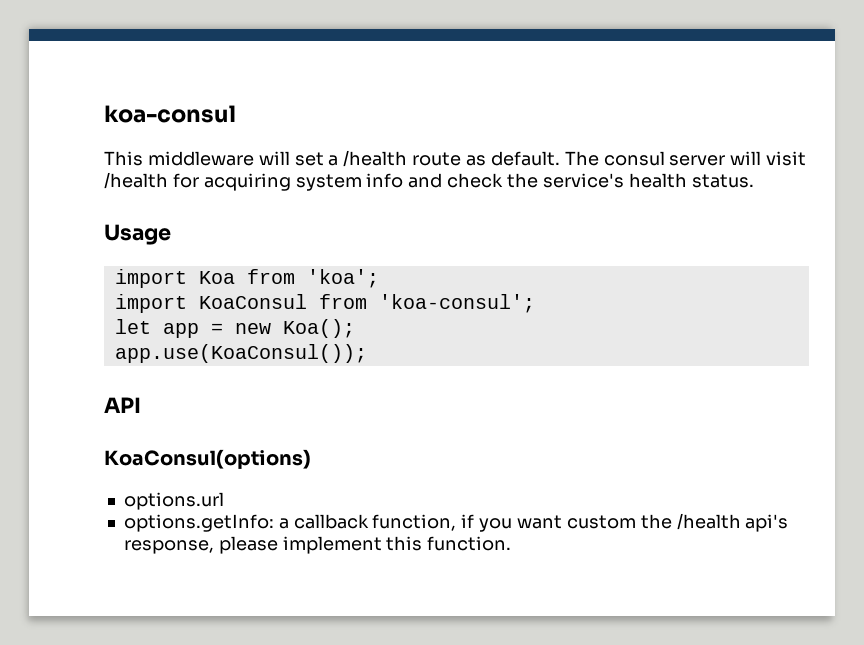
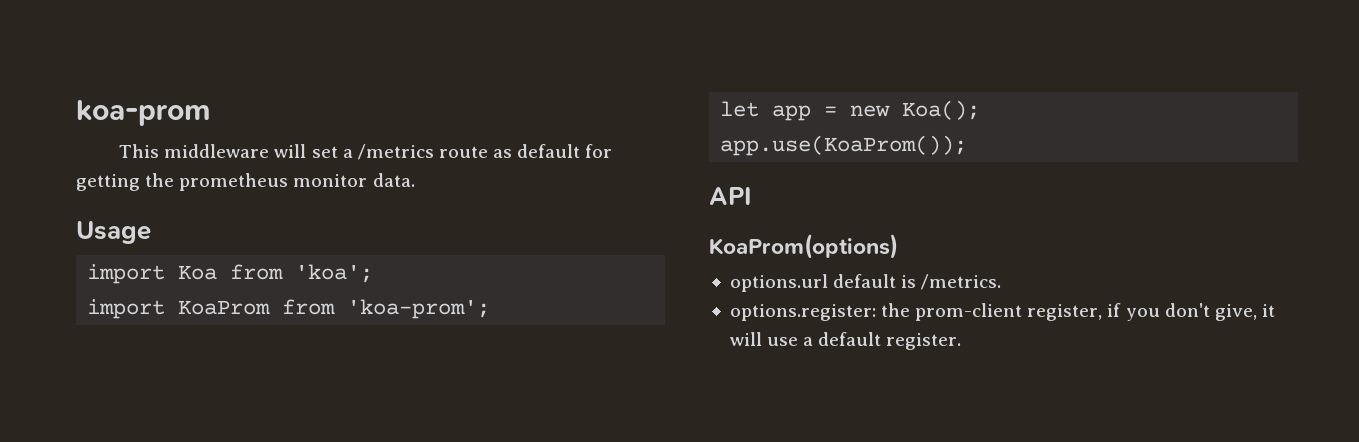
- koa-consul
+ koa-prom
- This middleware will set a /health route as default. The consul server will visit /health for acquiring system info and check the service's health status.
+ This middleware will set a /metrics route as default for getting the prometheus monitor data.
- import KoaConsul from 'koa-consul';
+ import KoaProm from 'koa-prom';
- app.use(KoaConsul());
+ app.use(KoaProm());
- KoaConsul(options)
+ KoaProm(options)
- options.url
- options.getInfo: a callback function, if you want custom the /health api's response, please implement this function.
+ options.url default is /metrics.
+ options.register: the prom-client register, if you don't give, it will use a default register.

